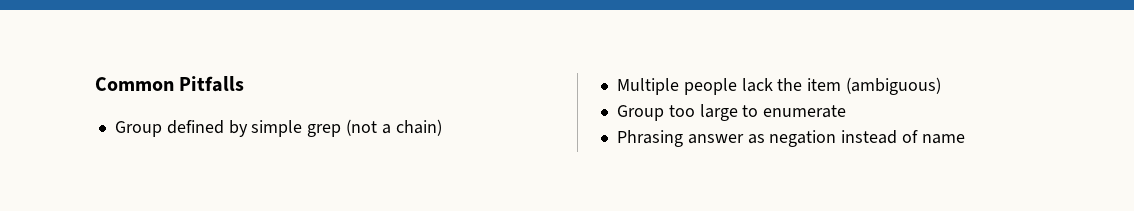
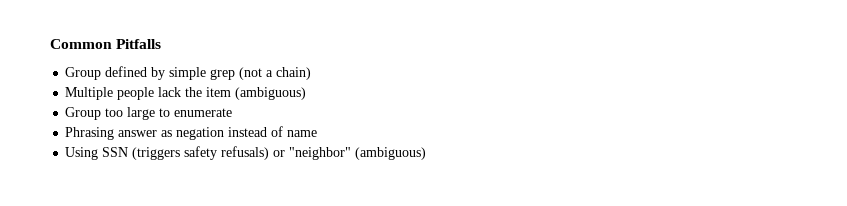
+ Using SSN (triggers safety refusals) or "neighbor" (ambiguous)

